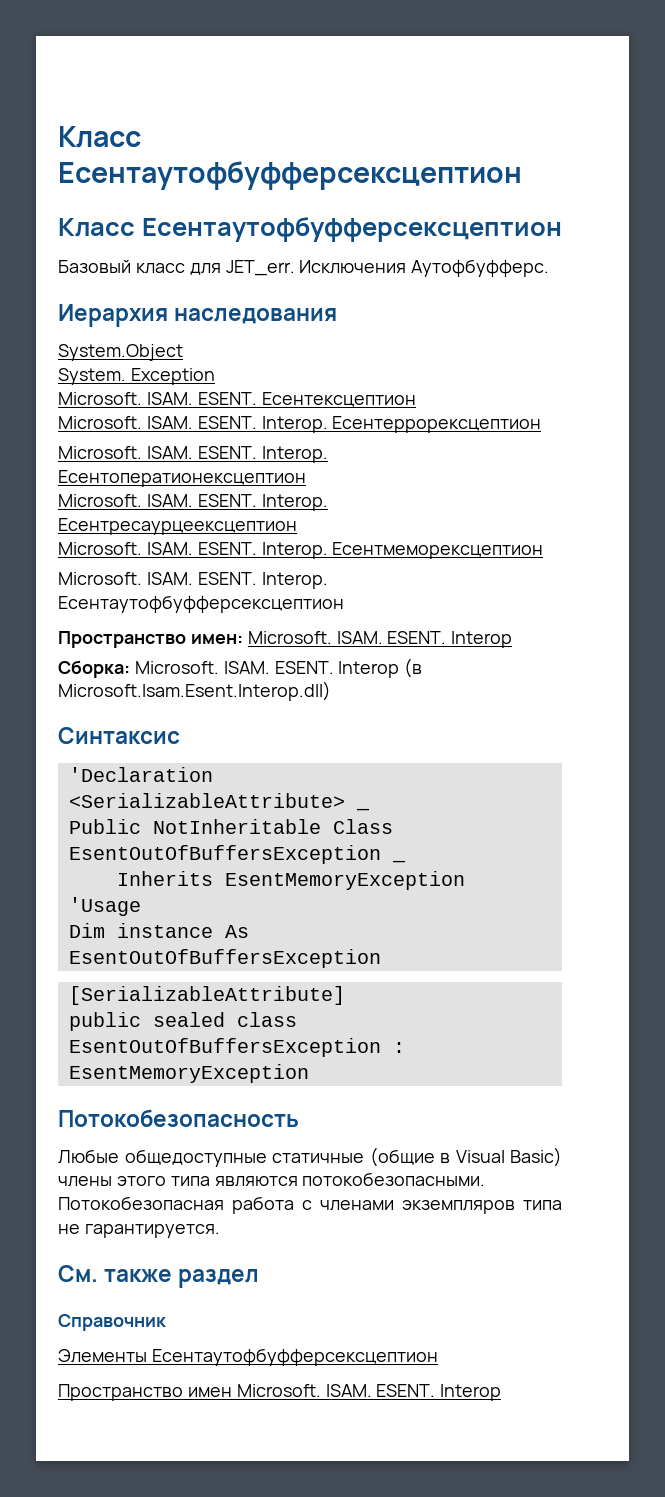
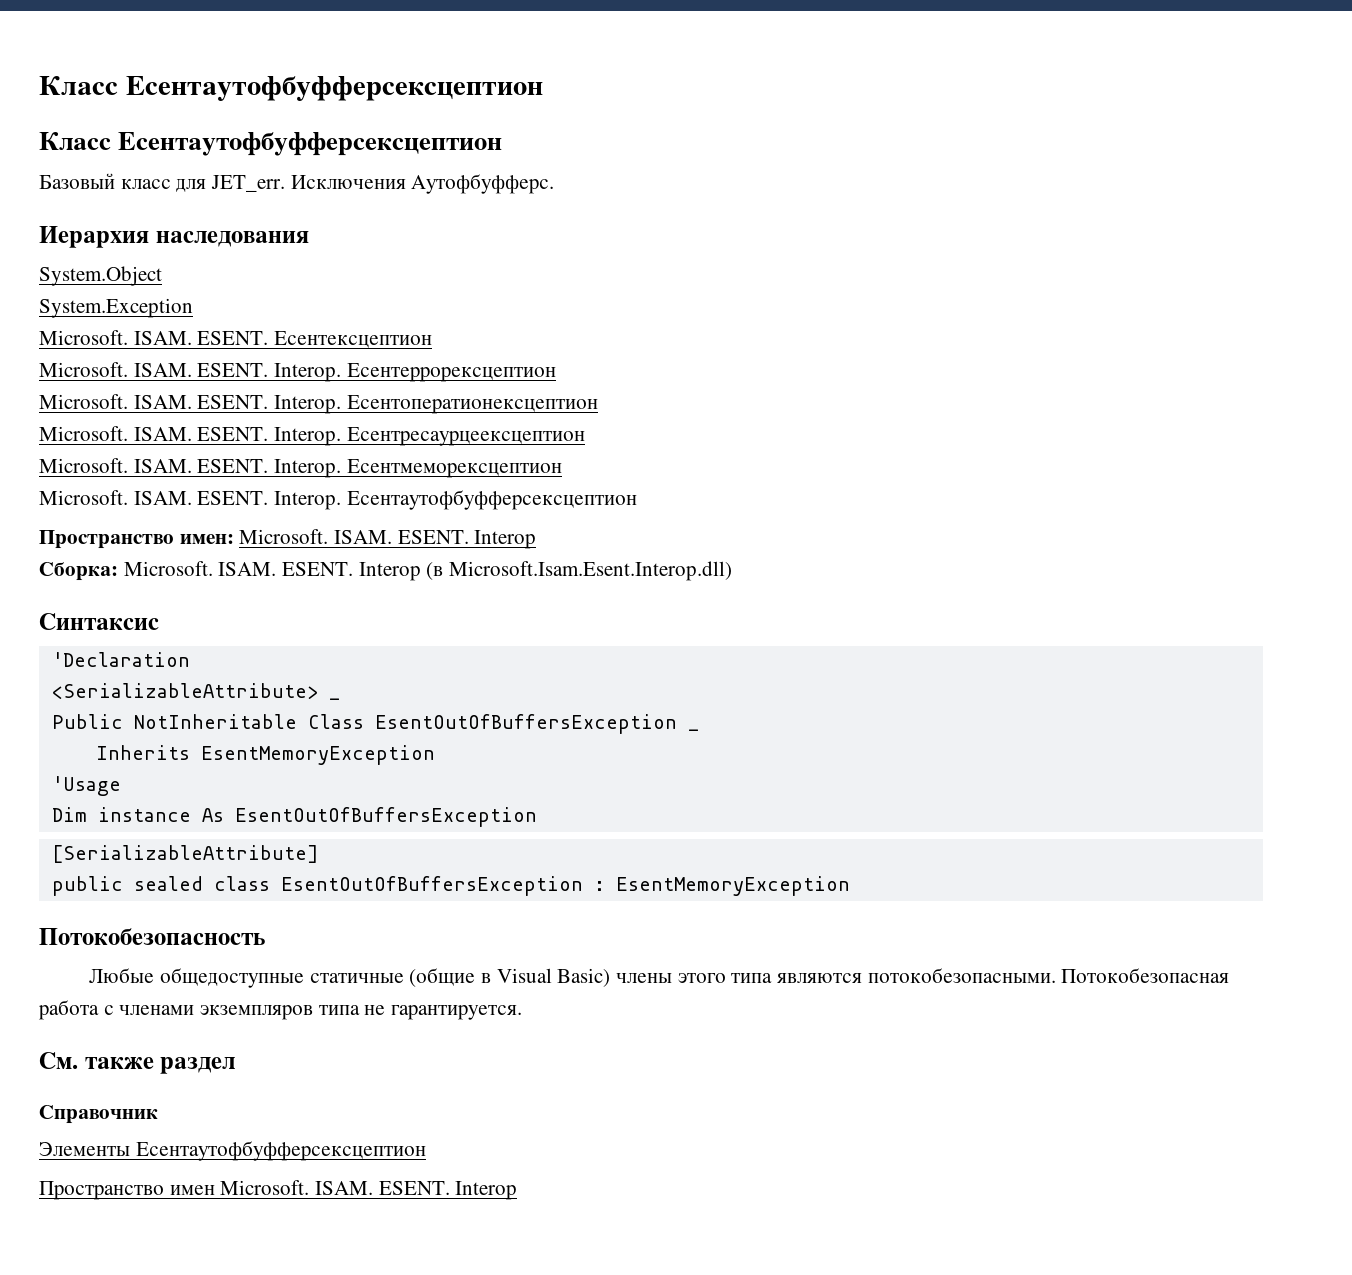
- System. Exception
+ System.Exception

